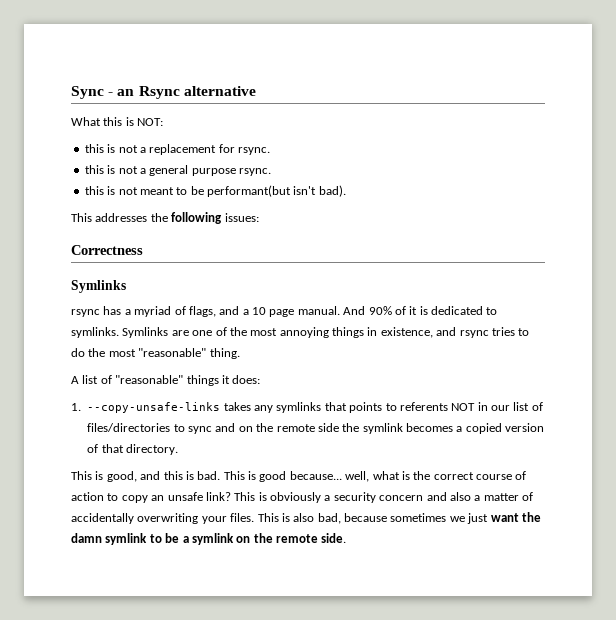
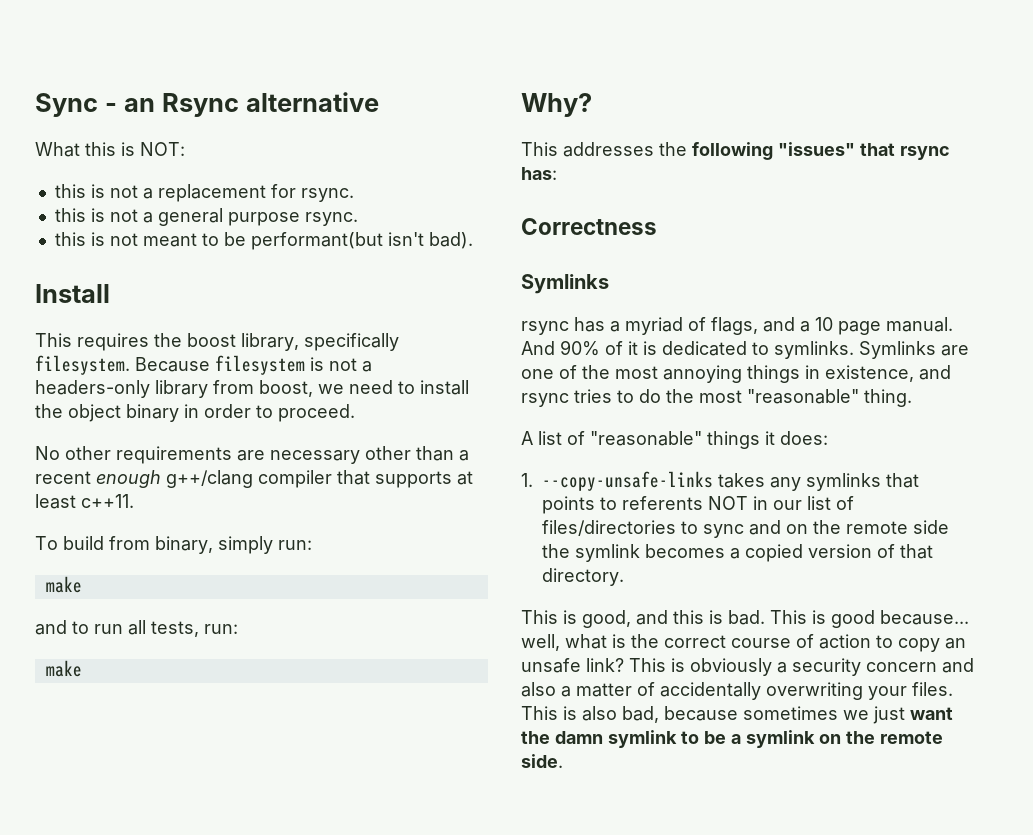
+ Install
+ This requires the boost library, specifically filesystem. Because filesystem is not a headers-only library from boost, we need to install the object binary in order to proceed.
+ No other requirements are necessary other than a recent enough g++/clang compiler that supports at least c++11.
+ To build from binary, simply run:
+ make
+ and to run all tests, run:
+ make
+ Why?
- This addresses the following issues:
+ This addresses the following "issues" that rsync has:

